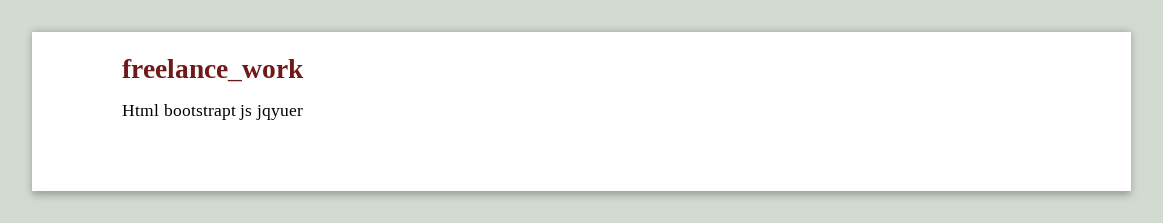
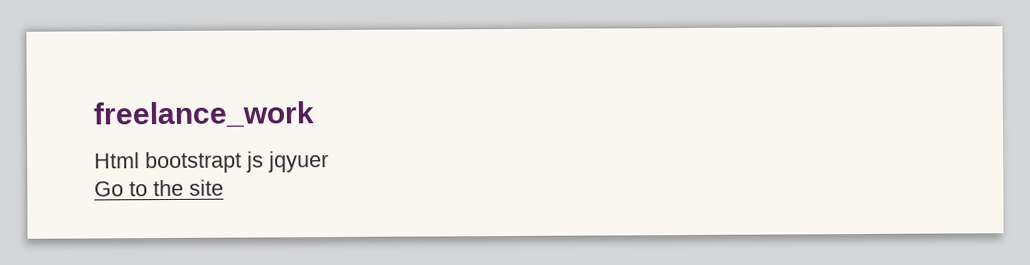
+ Go to the site

